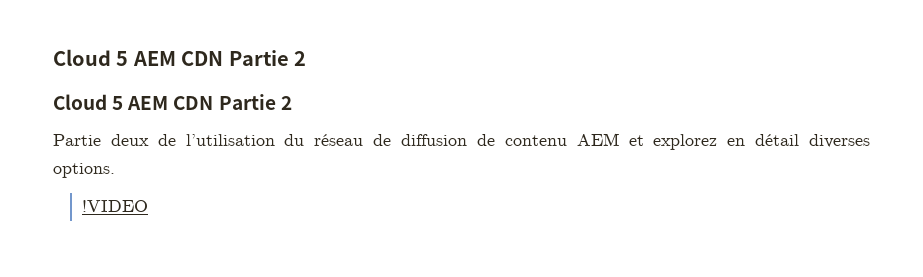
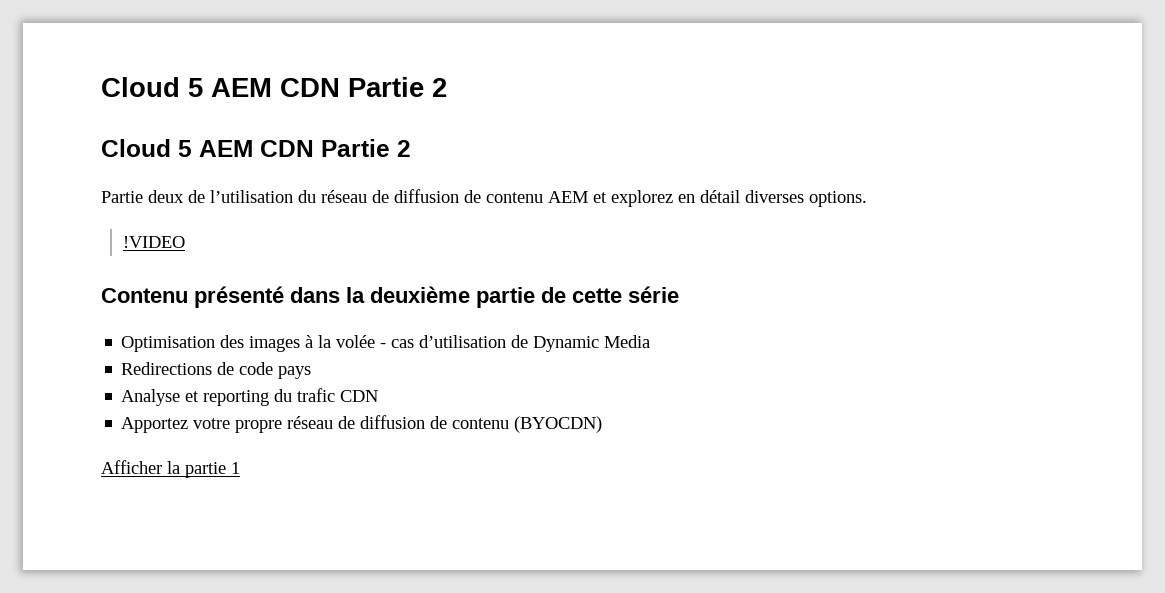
+ Contenu présenté dans la deuxième partie de cette série
+ Optimisation des images à la volée - cas d’utilisation de Dynamic Media
+ Redirections de code pays
+ Analyse et reporting du trafic CDN
+ Apportez votre propre réseau de diffusion de contenu (BYOCDN)
+ Afficher la partie 1

